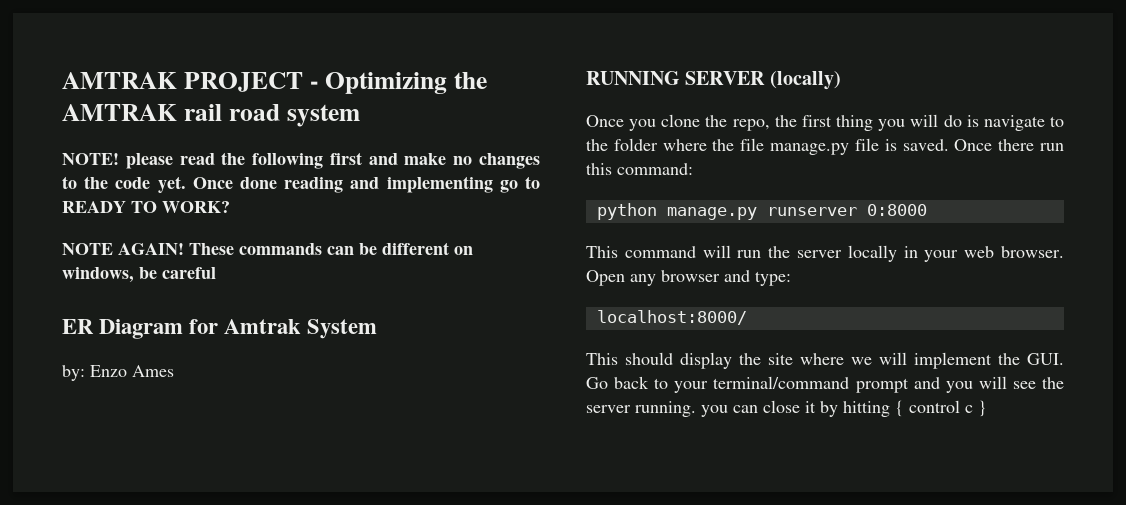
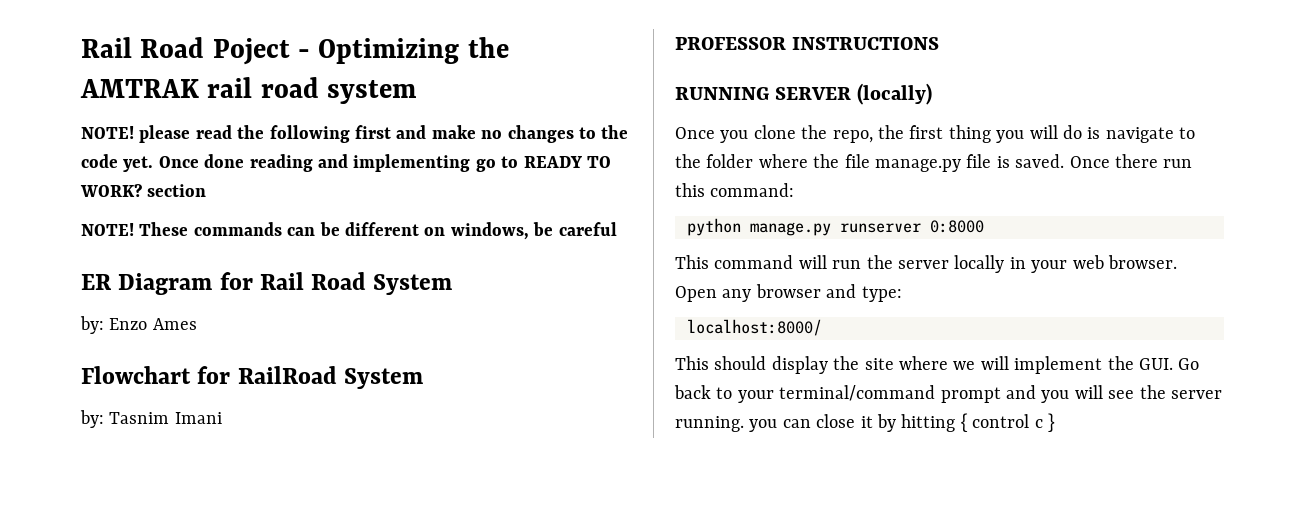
- AMTRAK PROJECT - Optimizing the AMTRAK rail road system
+ Rail Road Poject - Optimizing the AMTRAK rail road system
- Once done reading and implementing go to READY TO WORK?
- NOTE AGAIN!
+ Once done reading and implementing go to READY TO WORK? section
+ NOTE!
- ER Diagram for Amtrak System
+ ER Diagram for Rail Road System
+ Flowchart for RailRoad System
+ by: Tasnim Imani
+ PROFESSOR INSTRUCTIONS

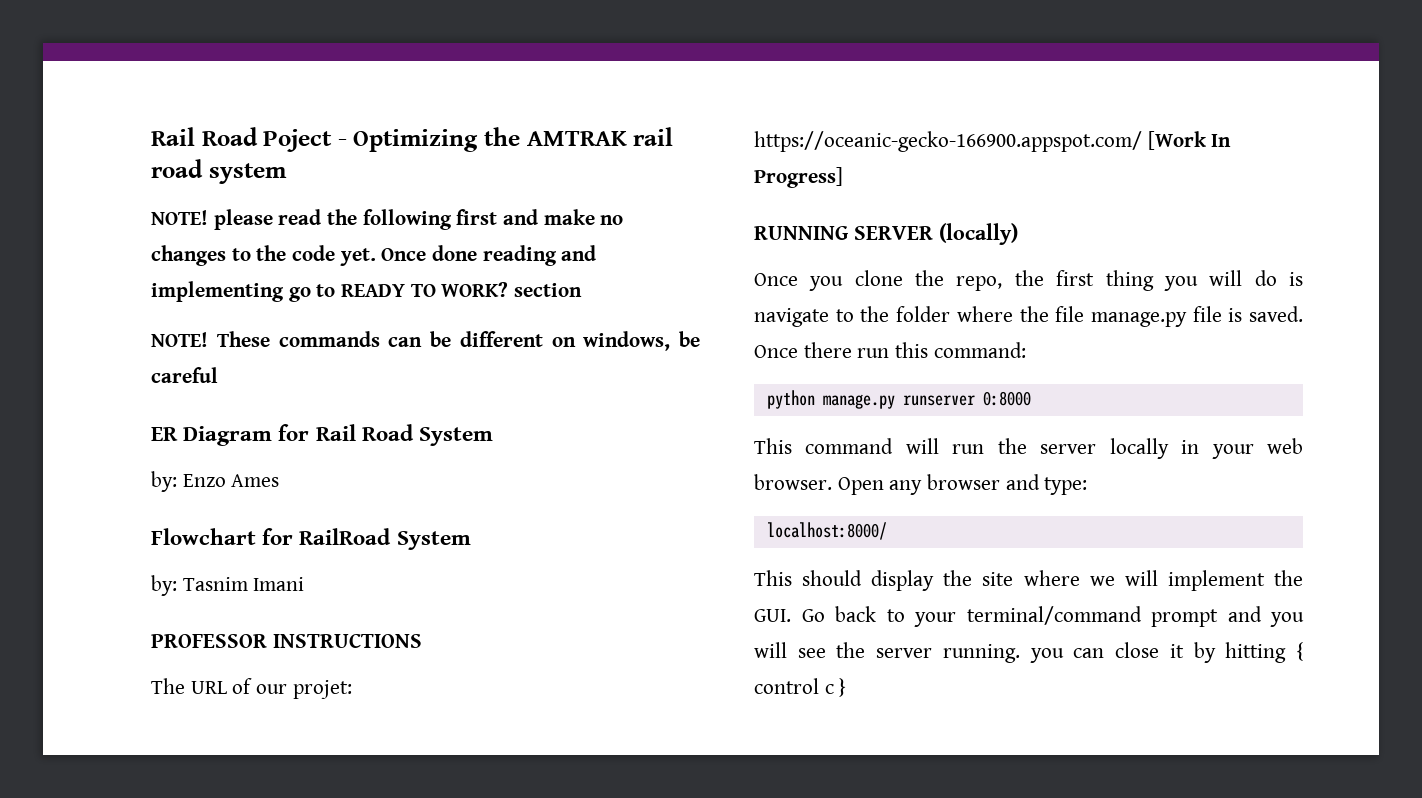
+ The URL of our projet: https://oceanic-gecko-166900.appspot.com/ [Work In Progress]

